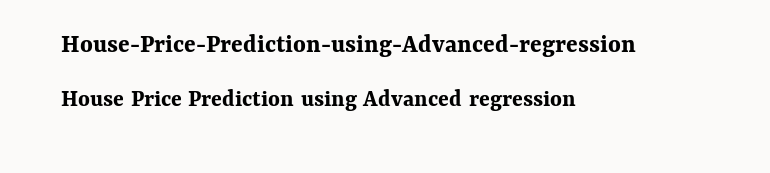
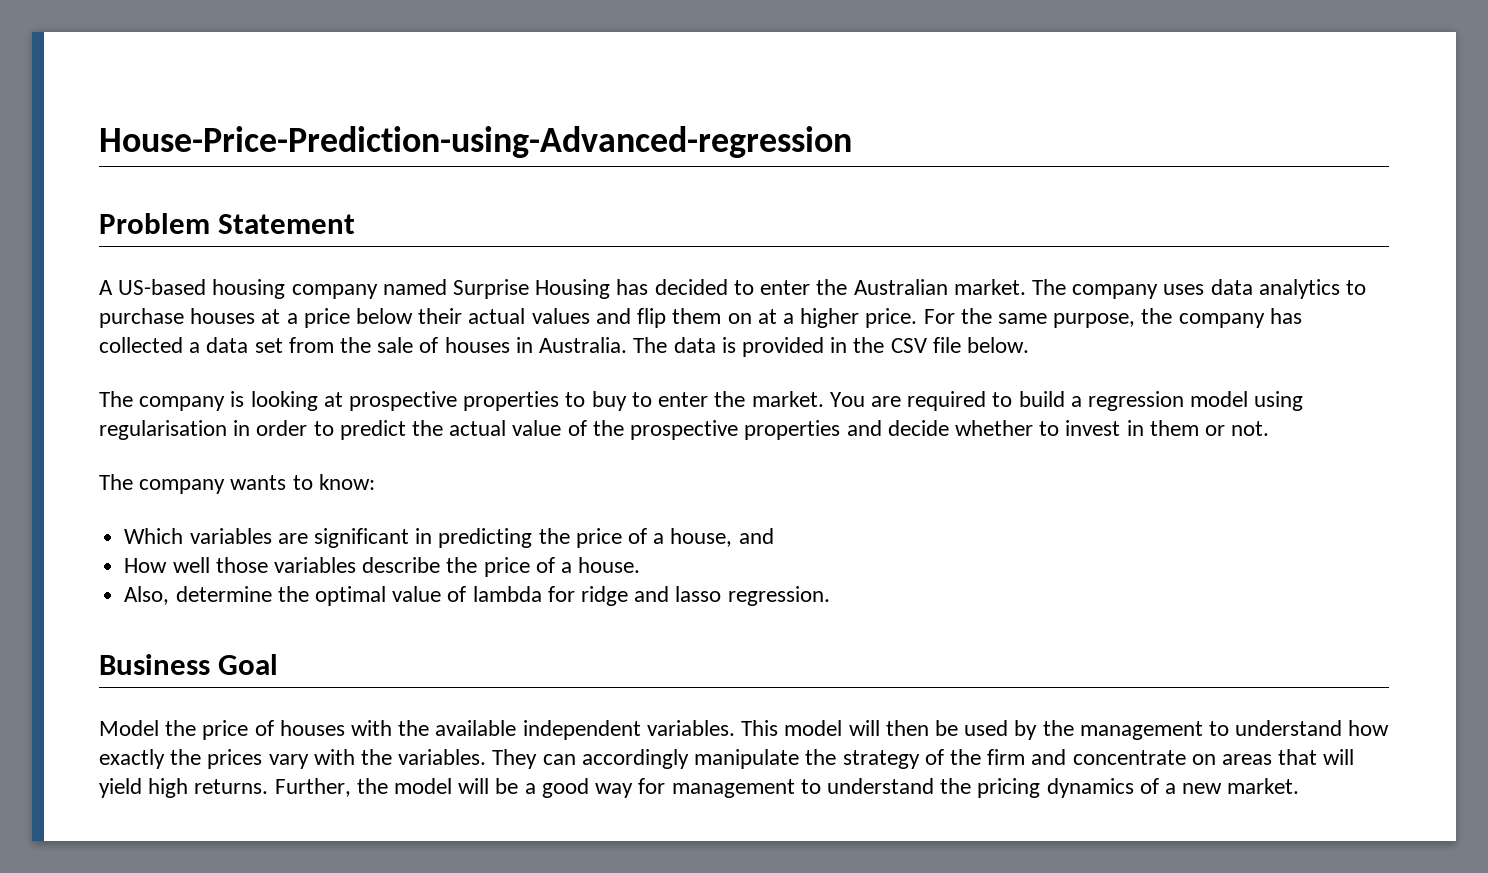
- House Price Prediction using Advanced regression
+ Problem Statement
+ A US-based housing company named Surprise Housing has decided to enter the Australian market. The company uses data analytics to purchase houses at a price below their actual values and flip them on at a higher price. For the same purpose, the company has collected a data set from the sale of houses in Australia. The data is provided in the CSV file below.
+ The company is looking at prospective properties to buy to enter the market. You are required to build a regression model using regularisation in order to predict the actual value of the prospective properties and decide whether to invest in them or not.
+ The company wants to know:
+ Which variables are significant in predicting the price of a house, and
+ How well those variables describe the price of a house.
+ Also, determine the optimal value of lambda for ridge and lasso regression.
+ Business Goal
+ Model the price of houses with the available independent variables. This model will then be used by the management to understand how exactly the prices vary with the variables. They can accordingly manipulate the strategy of the firm and concentrate on areas that will yield high returns. Further, the model will be a good way for management to understand the pricing dynamics of a new market.

